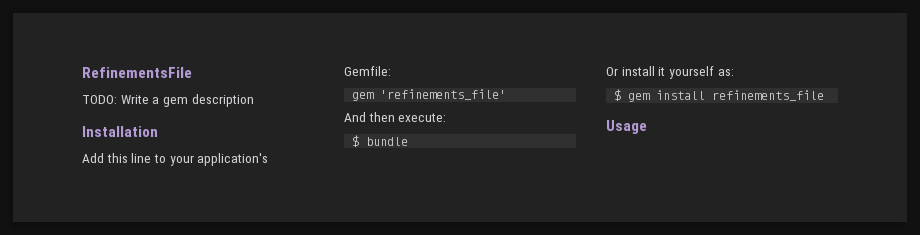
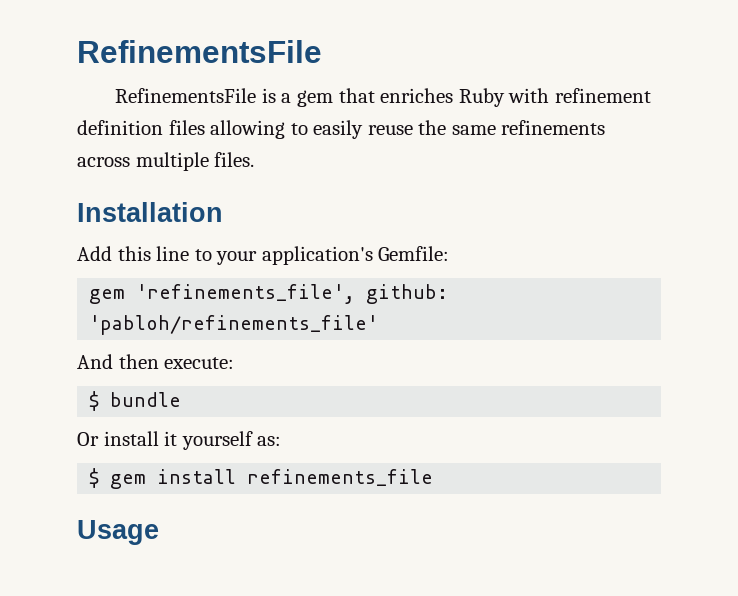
- TODO: Write a gem description
+ RefinementsFile is a gem that enriches Ruby with refinement definition files allowing to easily reuse the same refinements across multiple files.
- gem 'refinements_file'
+ gem 'refinements_file', github: 'pabloh/refinements_file'

